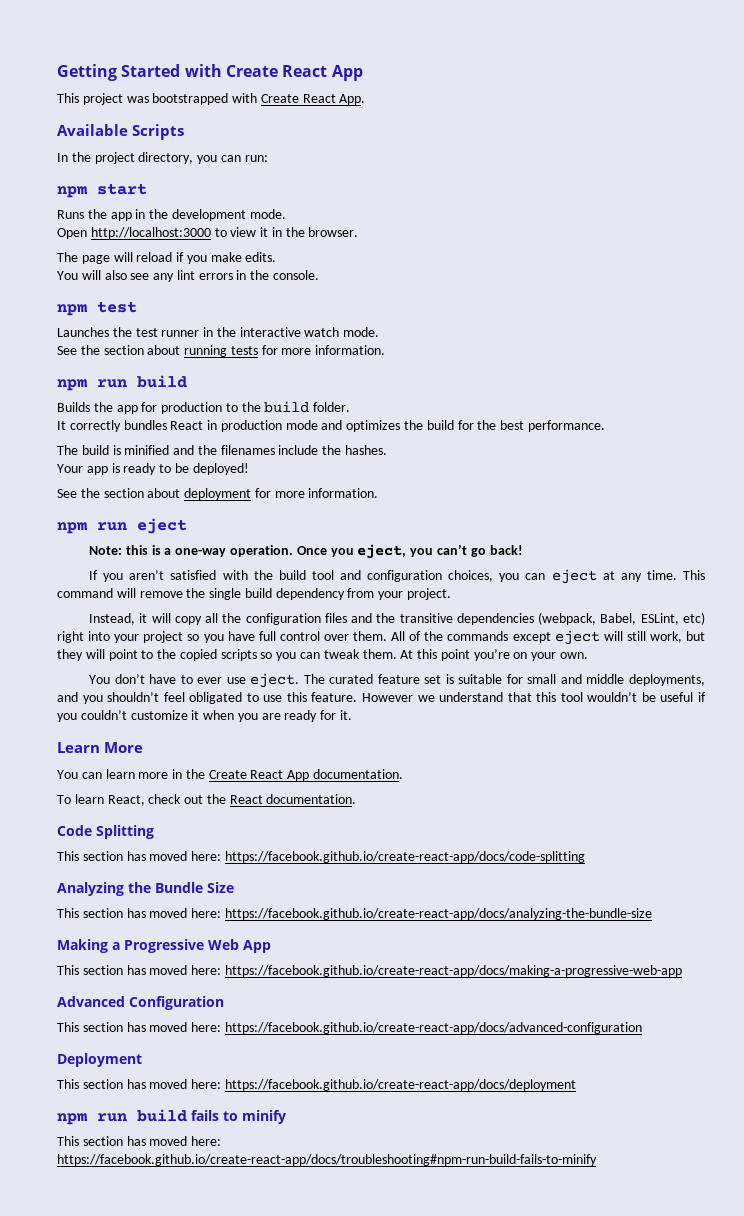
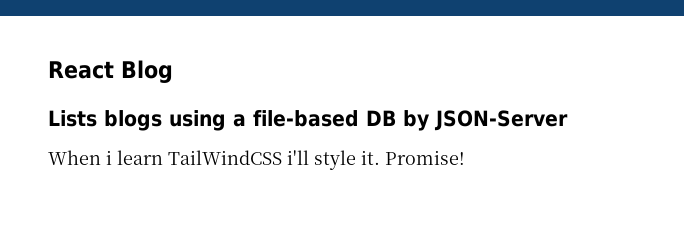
- Getting Started with Create React App
- This project was bootstrapped with Create React App.
- Available Scripts
- In the project directory, you can run:
- npm start
- Runs the app in the development mode.
- Open http://localhost:3000 to view it in the browser.
- The page will reload if you make edits.
- You will also see any lint errors in the console.
- npm test
- Launches the test runner in the interactive watch mode.
- See the section about running tests for more information.
- npm run build
- Builds the app for production to the build folder.
- It correctly bundles React in production mode and optimizes the build for the best performance.
- The build is minified and the filenames include the hashes.
- Your app is ready to be deployed!
- See the section about deployment for more information.
- npm run eject
- Note: this is a one-way operation. Once you eject, you can’t go back!
- If you aren’t satisfied with the build tool and configuration choices, you can eject at any time. This command will remove the single build dependency from your project.
- Instead, it will copy all the configuration files and the transitive dependencies (webpack, Babel, ESLint, etc) right into your project so you have full control over them. All of the commands except eject will still work, but they will point to the copied scripts so you can tweak them. At this point you’re on your own.
- You don’t have to ever use eject. The curated feature set is suitable for small and middle deployments, and you shouldn’t feel obligated to use this feature. However we understand that this tool wouldn’t be useful if you couldn’t customize it when you are ready for it.
- Learn More
- You can learn more in the Create React App documentation.
- To learn React, check out the React documentation.
- Code Splitting
- This section has moved here: https://facebook.github.io/create-react-app/docs/code-splitting
- Analyzing the Bundle Size
- This section has moved here: https://facebook.github.io/create-react-app/docs/analyzing-the-bundle-size
- Making a Progressive Web App
- This section has moved here: https://facebook.github.io/create-react-app/docs/making-a-progressive-web-app
- Advanced Configuration
- This section has moved here: https://facebook.github.io/create-react-app/docs/advanced-configuration
- Deployment
- This section has moved here: https://facebook.github.io/create-react-app/docs/deployment
- npm run build fails to minify
- This section has moved here: https://facebook.github.io/create-react-app/docs/troubleshooting#npm-run-build-fails-to-minify
+ React Blog
+ Lists blogs using a file-based DB by JSON-Server
+ When i learn TailWindCSS i'll style it. Promise!

